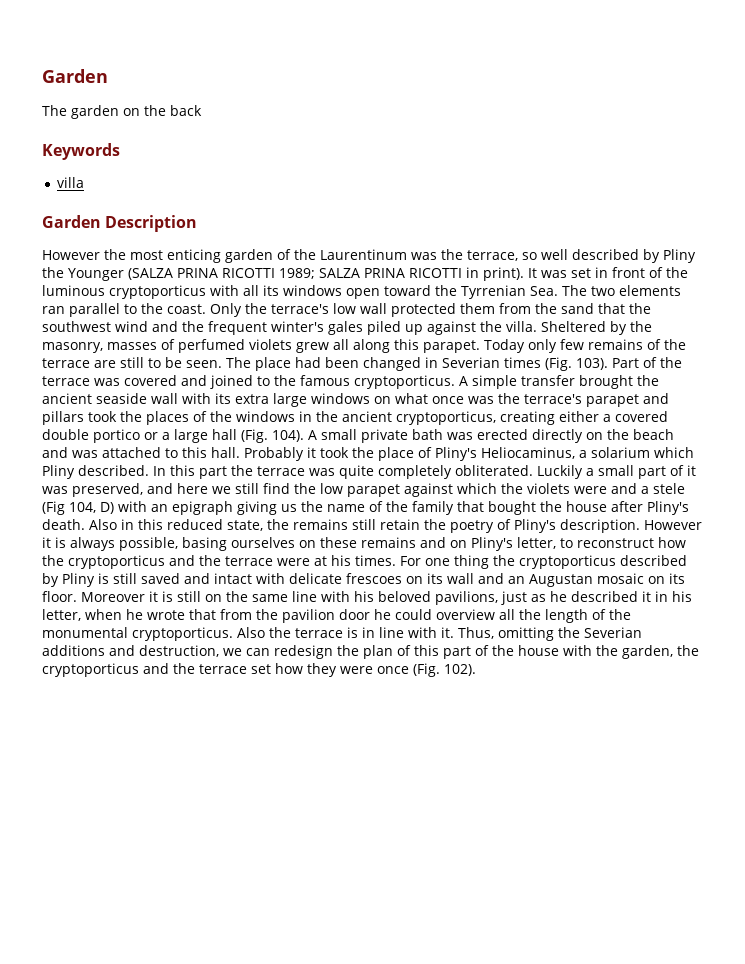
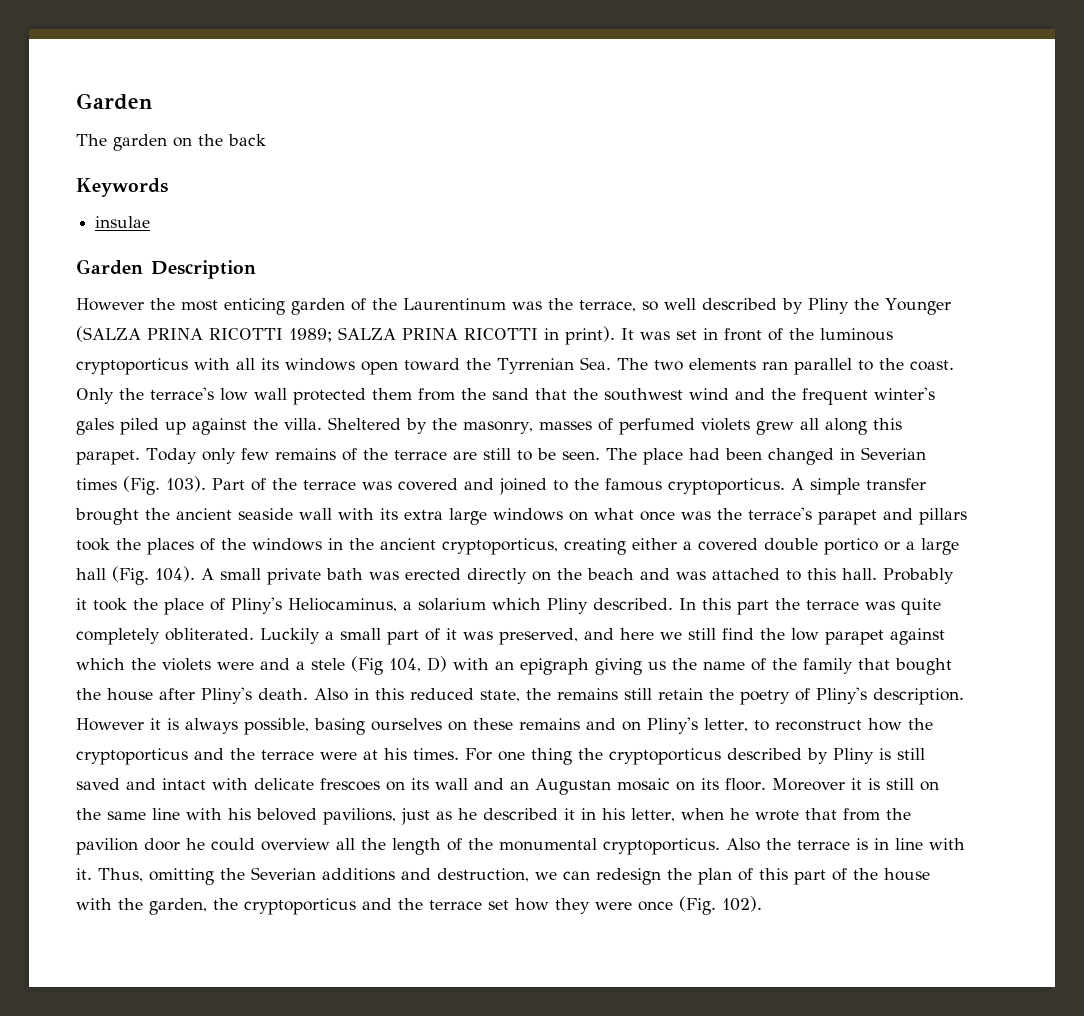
- villa
+ insulae

